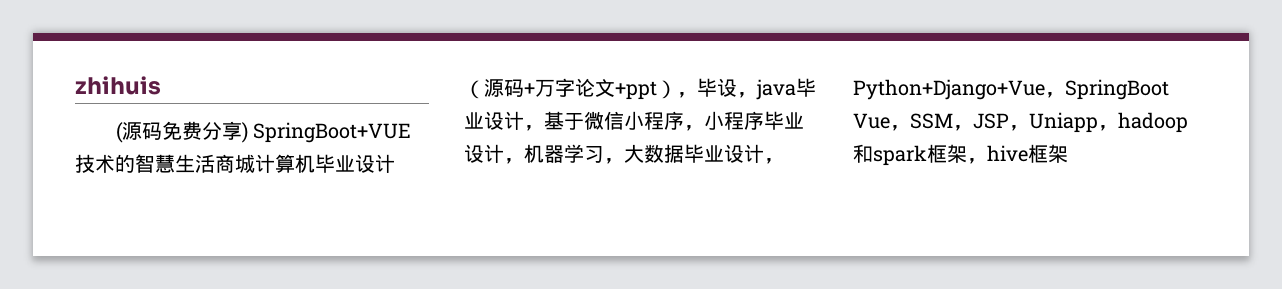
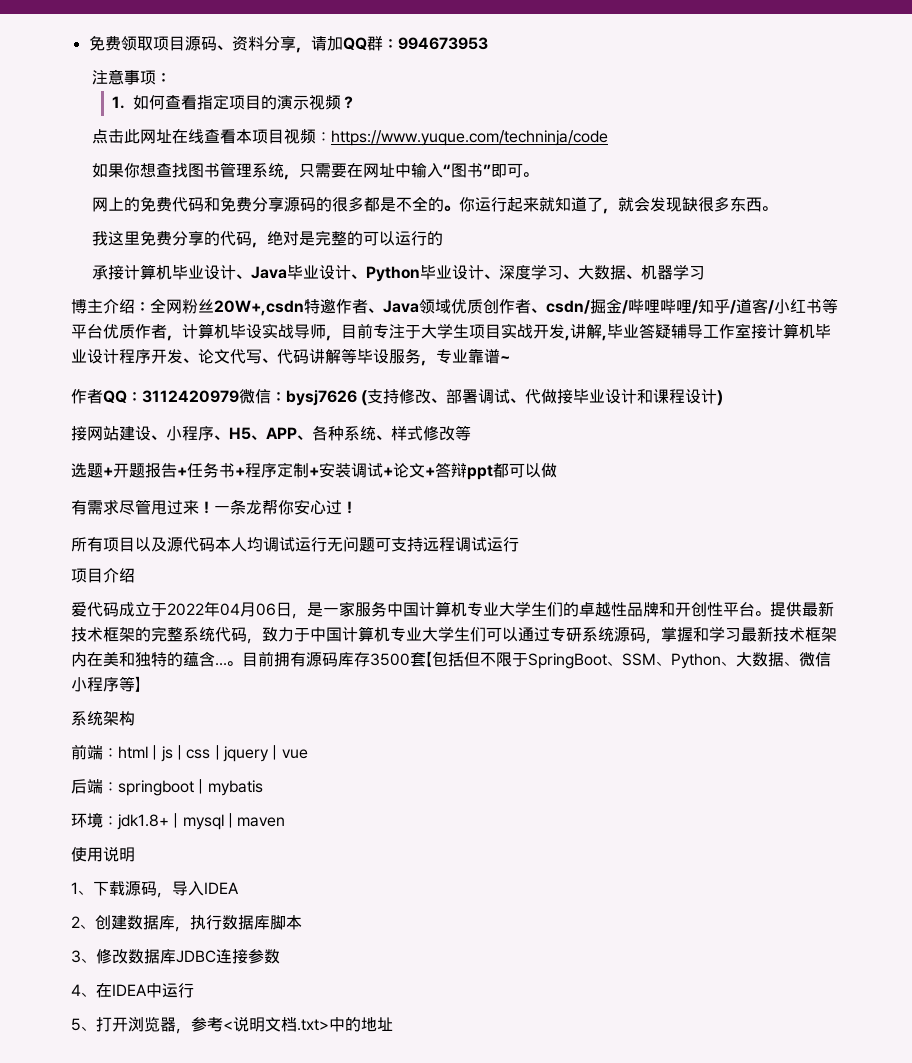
- zhihuis
- (源码免费分享) SpringBoot+VUE技术的智慧生活商城计算机毕业设计（源码+万字论文+ppt），毕设，java毕业设计，基于微信小程序，小程序毕业设计，机器学习，大数据毕业设计，Python+Django+Vue，SpringBoot Vue，SSM，JSP，Uniapp，hadoop和spark框架，hive框架
+ 免费领取项目源码、资料分享，请加QQ群：994673953
+ 注意事项：
+ 1.如何查看指定项目的演示视频？
+ 点击此网址在线查看本项目视频：https://www.yuque.com/techninja/code
+ 如果你想查找图书管理系统，只需要在网址中输入“图书”即可。
+ 网上的免费代码和免费分享源码的很多都是不全的。你运行起来就知道了，就会发现缺很多东西。
+ 我这里免费分享的代码，绝对是完整的可以运行的
+ 承接计算机毕业设计、Java毕业设计、Python毕业设计、深度学习、大数据、机器学习
+ 博主介绍：全网粉丝20W+,csdn特邀作者、Java领域优质创作者、csdn/掘金/哔哩哔哩/知乎/道客/小红书等平台优质作者，计算机毕设实战导师，目前专注于大学生项目实战开发,讲解,毕业答疑辅导工作室接计算机毕业设计程序开发、论文代写、代码讲解等毕设服务，专业靠谱~
+ 作者QQ：3112420979微信：bysj7626 (支持修改、部署调试、代做接毕业设计和课程设计)
+ 接网站建设、小程序、H5、APP、各种系统、样式修改等
+ 选题+开题报告+任务书+程序定制+安装调试+论文+答辩ppt都可以做
+ 有需求尽管甩过来！一条龙帮你安心过！
+ 所有项目以及源代码本人均调试运行无问题可支持远程调试运行
+ 项目介绍
+ 爱代码成立于2022年04月06日，是一家服务中国计算机专业大学生们的卓越性品牌和开创性平台。提供最新技术框架的完整系统代码，致力于中国计算机专业大学生们可以通过专研系统源码，掌握和学习最新技术框架内在美和独特的蕴含...。目前拥有源码库存3500套【包括但不限于SpringBoot、SSM、Python、大数据、微信小程序等】
+ 系统架构
+ 前端：html | js | css | jquery | vue
+ 后端：springboot | mybatis
+ 环境：jdk1.8+ | mysql | maven
+ 使用说明
+ 1、下载源码，导入IDEA
+ 2、创建数据库，执行数据库脚本
+ 3、修改数据库JDBC连接参数
+ 4、在IDEA中运行
+ 5、打开浏览器，参考<说明文档.txt>中的地址

